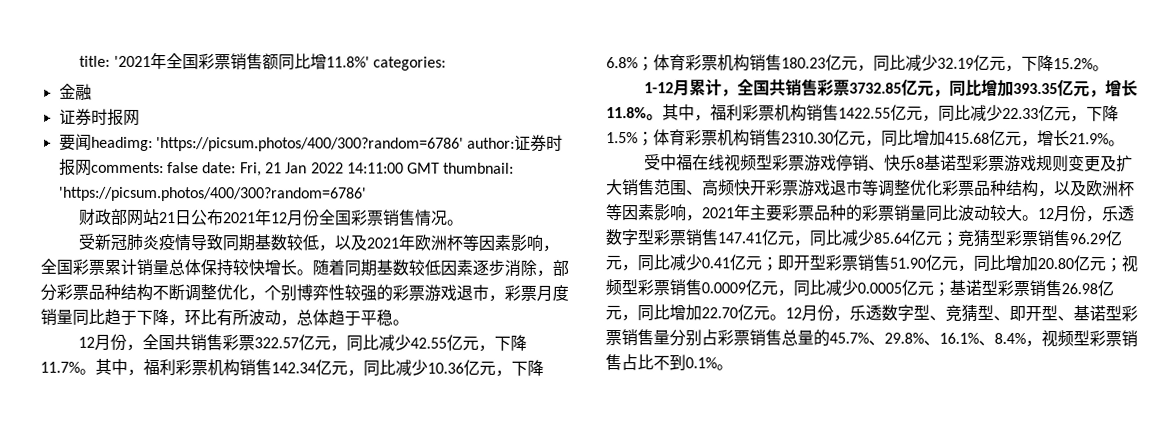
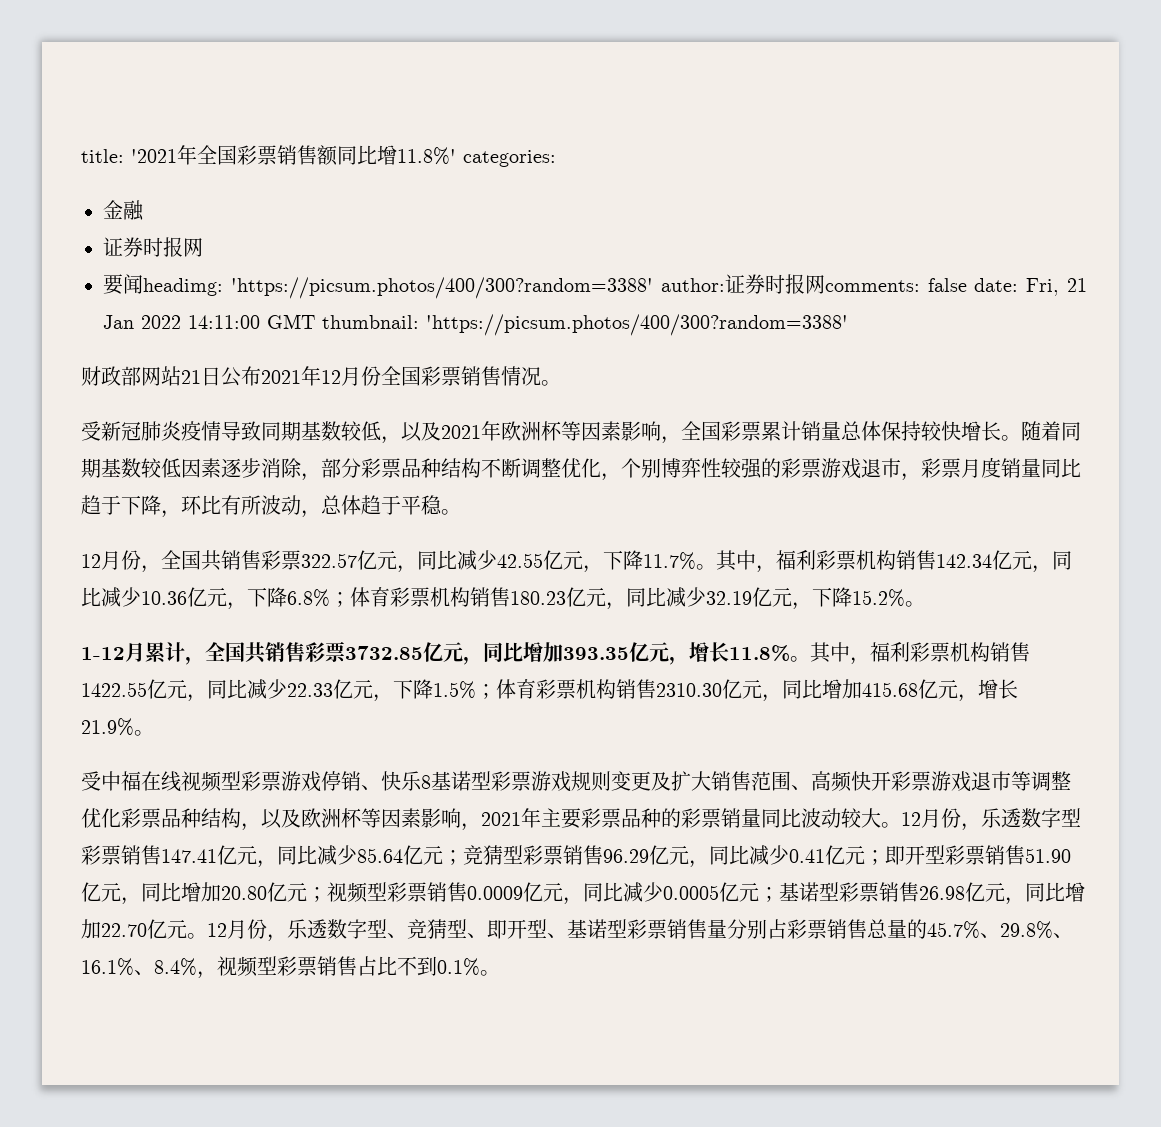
- 要闻headimg: 'https://picsum.photos/400/300?random=6786' author:证券时报网comments: false date: Fri, 21 Jan 2022 14:11:00 GMT thumbnail: 'https://picsum.photos/400/300?random=6786'
+ 要闻headimg: 'https://picsum.photos/400/300?random=3388' author:证券时报网comments: false date: Fri, 21 Jan 2022 14:11:00 GMT thumbnail: 'https://picsum.photos/400/300?random=3388'

